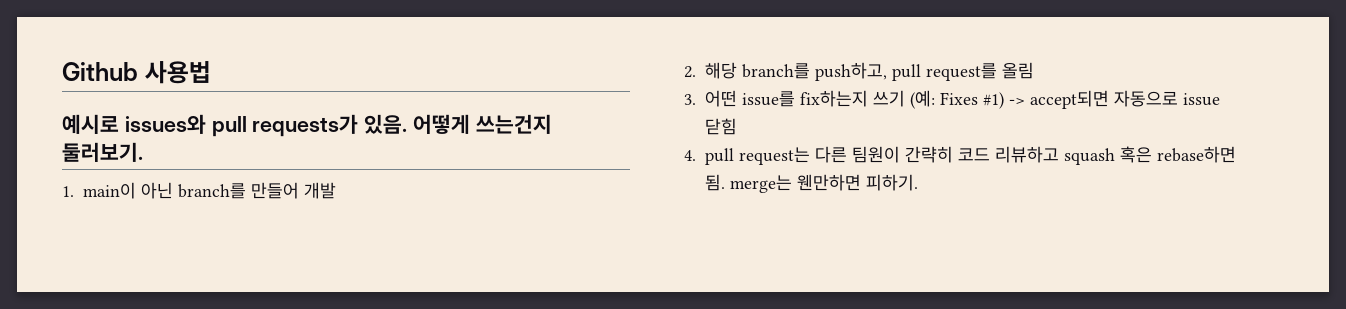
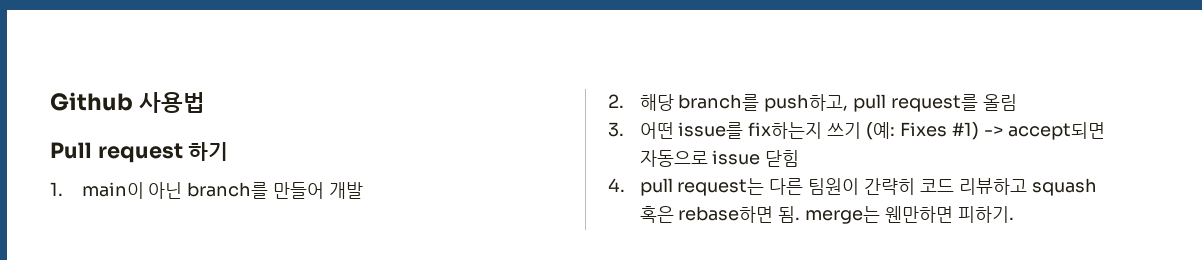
- 예시로 issues와 pull requests가 있음. 어떻게 쓰는건지 둘러보기.
+ Pull request 하기

